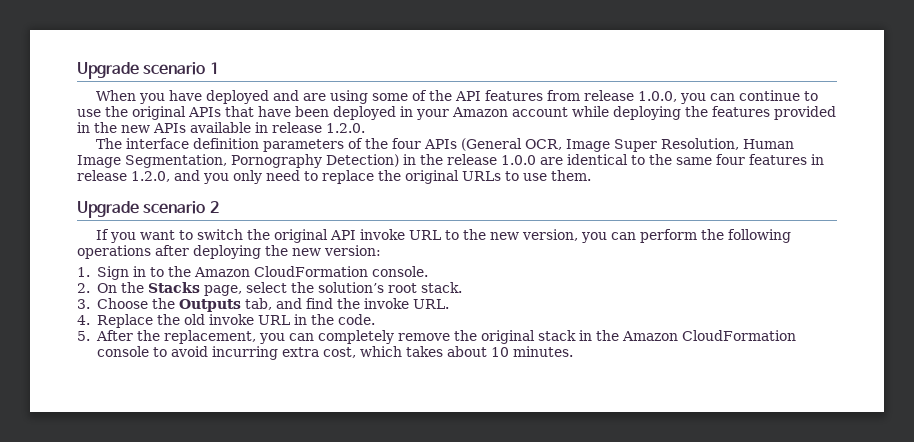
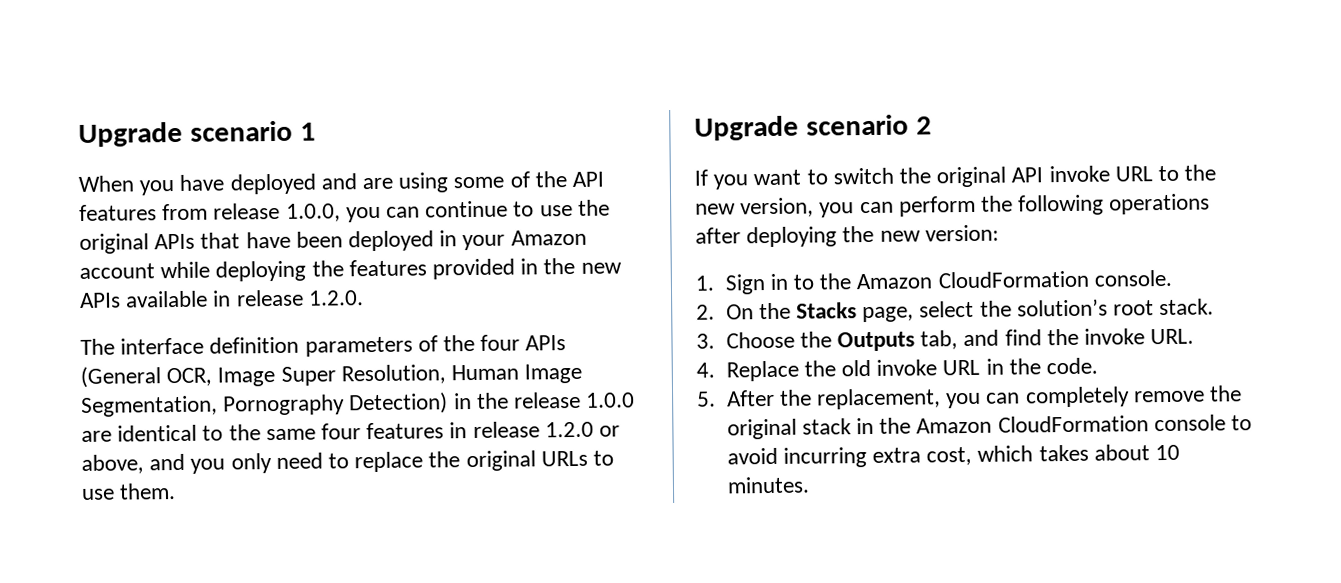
- The interface definition parameters of the four APIs (General OCR, Image Super Resolution, Human Image Segmentation, Pornography Detection) in the release 1.0.0 are identical to the same four features in release 1.2.0, and you only need to replace the original URLs to use them.
+ The interface definition parameters of the four APIs (General OCR, Image Super Resolution, Human Image Segmentation, Pornography Detection) in the release 1.0.0 are identical to the same four features in release 1.2.0 or above, and you only need to replace the original URLs to use them.

